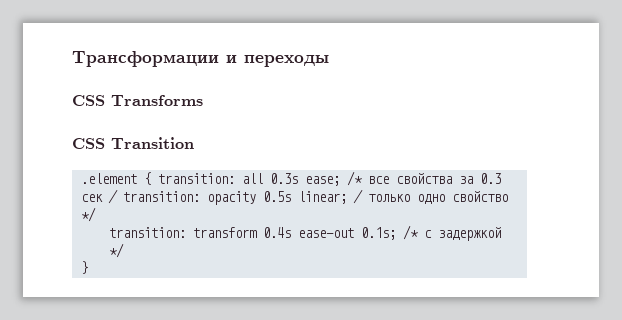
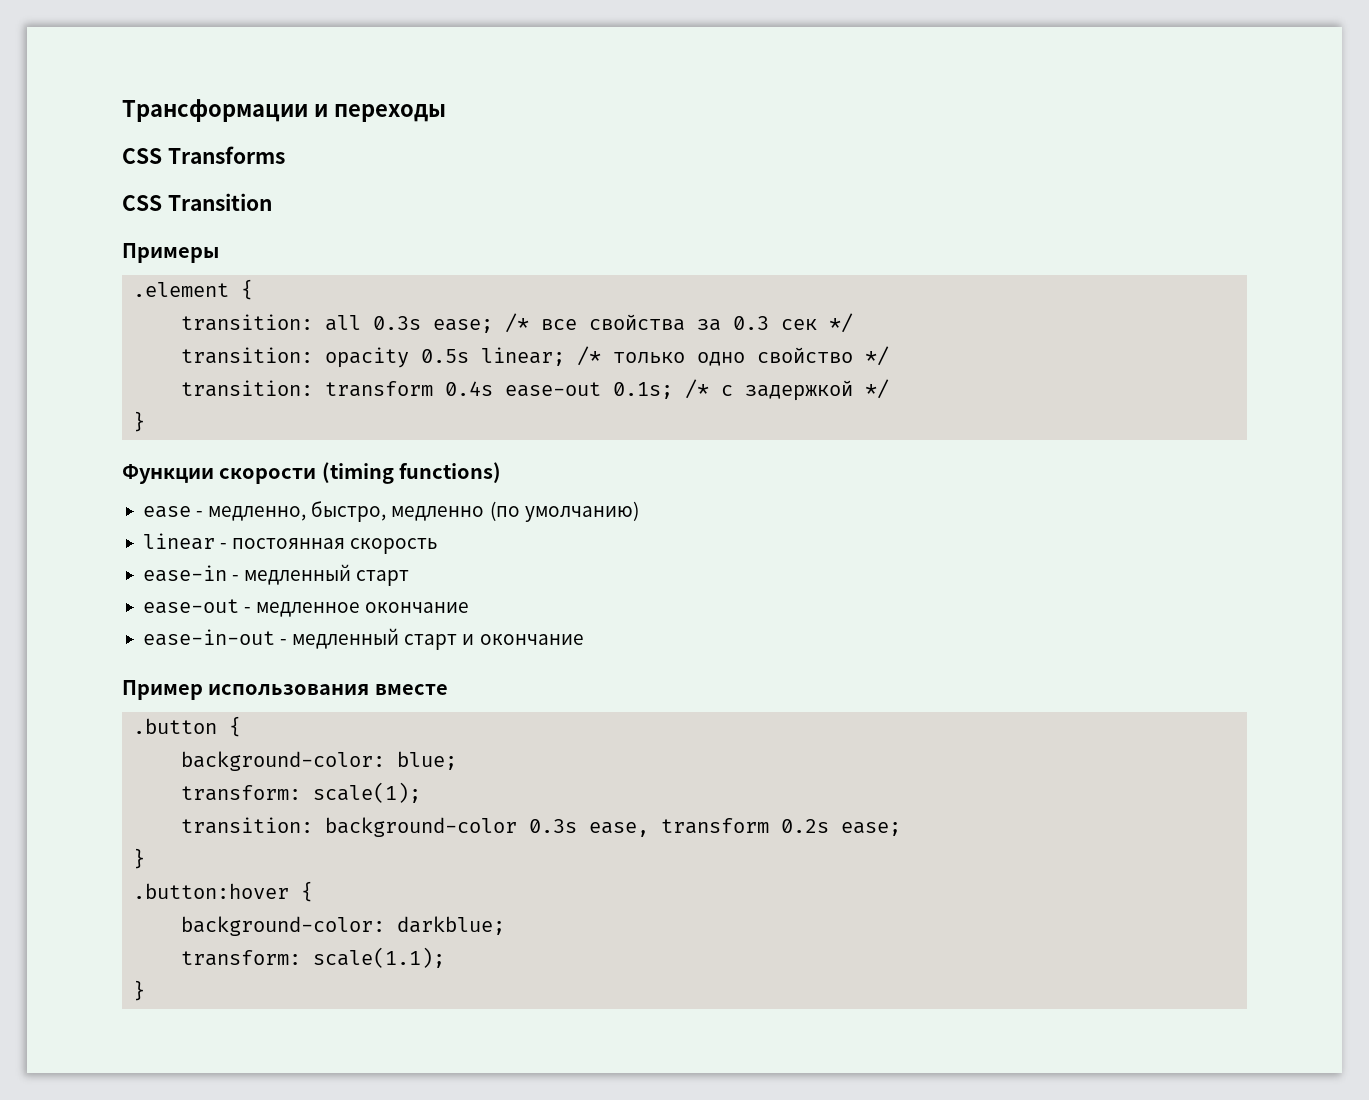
+ Примеры
- .element { transition: all 0.3s ease; /* все свойства за 0.3 сек / transition: opacity 0.5s linear; / только одно свойство */
+ .element {
+ transition: all 0.3s ease; /* все свойства за 0.3 сек */
+ transition: opacity 0.5s linear; /* только одно свойство */
+ Функции скорости (timing functions)
+ ease - медленно, быстро, медленно (по умолчанию)
+ linear - постоянная скорость
+ ease-in - медленный старт
+ ease-out - медленное окончание
+ ease-in-out - медленный старт и окончание
+ Пример использования вместе
+ .button {
+ background-color: blue;
+ transform: scale(1);
+ transition: background-color 0.3s ease, transform 0.2s ease;
+ }
+ .button:hover {
+ background-color: darkblue;
+ transform: scale(1.1);
+ }

